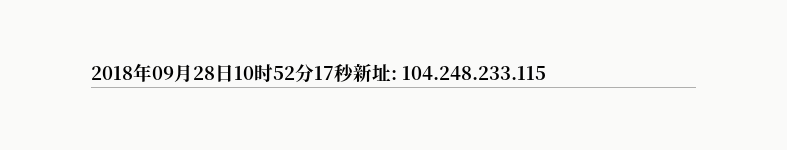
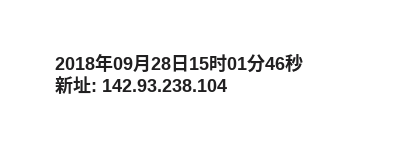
- 2018年09月28日10时52分17秒新址: 104.248.233.115
+ 2018年09月28日15时01分46秒新址: 142.93.238.104

